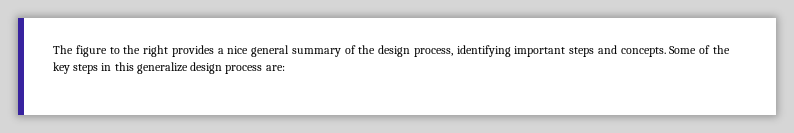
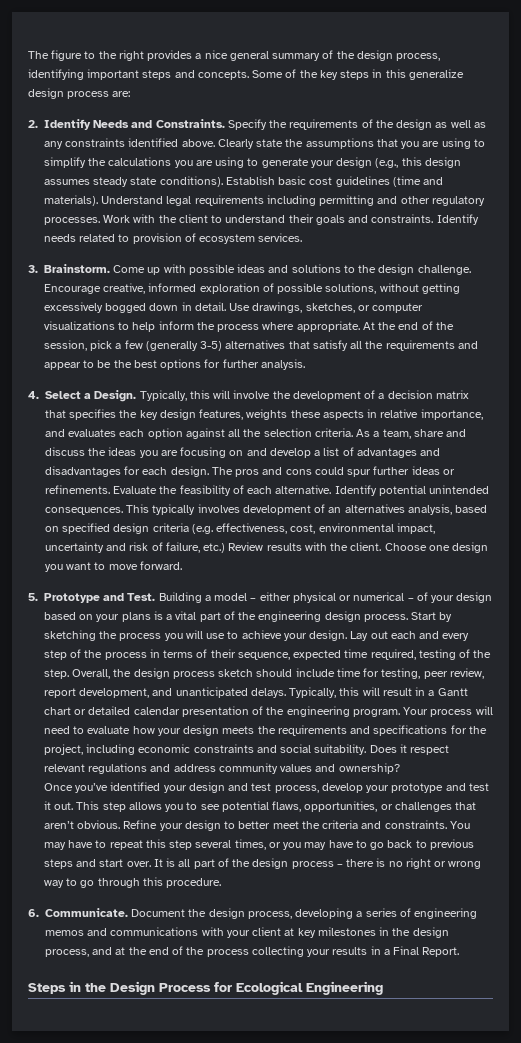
+ 2. Identify Needs and Constraints. Specify the requirements of the design as well as any constraints identified above. Clearly state the assumptions that you are using to simplify the calculations you are using to generate your design (e.g., this design assumes steady state conditions). Establish basic cost guidelines (time and materials). Understand legal requirements including permitting and other regulatory processes. Work with the client to understand their goals and constraints. Identify needs related to provision of ecosystem services.
+ 3. Brainstorm. Come up with possible ideas and solutions to the design challenge. Encourage creative, informed exploration of possible solutions, without getting excessively bogged down in detail. Use drawings, sketches, or computer visualizations to help inform the process where appropriate. At the end of the session, pick a few (generally 3-5) alternatives that satisfy all the requirements and appear to be the best options for further analysis.
+ 4. Select a Design. Typically, this will involve the development of a decision matrix that specifies the key design features, weights these aspects in relative importance, and evaluates each option against all the selection criteria. As a team, share and discuss the ideas you are focusing on and develop a list of advantages and disadvantages for each design. The pros and cons could spur further ideas or refinements. Evaluate the feasibility of each alternative. Identify potential unintended consequences. This typically involves development of an alternatives analysis, based on specified design criteria (e.g. effectiveness, cost, environmental impact, uncertainty and risk of failure, etc.) Review results with the client. Choose one design you want to move forward.
+ 5. Prototype and Test. Building a model – either physical or numerical – of your design based on your plans is a vital part of the engineering design process. Start by sketching the process you will use to achieve your design. Lay out each and every step of the process in terms of their sequence, expected time required, testing of the step. Overall, the design process sketch should include time for testing, peer review, report development, and unanticipated delays. Typically, this will result in a Gantt chart or detailed calendar presentation of the engineering program. Your process will need to evaluate how your design meets the requirements and specifications for the project, including economic constraints and social suitability. Does it respect relevant regulations and address community values and ownership?
+ Once you’ve identified your design and test process, develop your prototype and test it out. This step allows you to see potential flaws, opportunities, or challenges that aren’t obvious. Refine your design to better meet the criteria and constraints. You may have to repeat this step several times, or you may have to go back to previous steps and start over. It is all part of the design process – there is no right or wrong way to go through this procedure.
+ 6. Communicate. Document the design process, developing a series of engineering memos and communications with your client at key milestones in the design process, and at the end of the process collecting your results in a Final Report.
+ Steps in the Design Process for Ecological Engineering

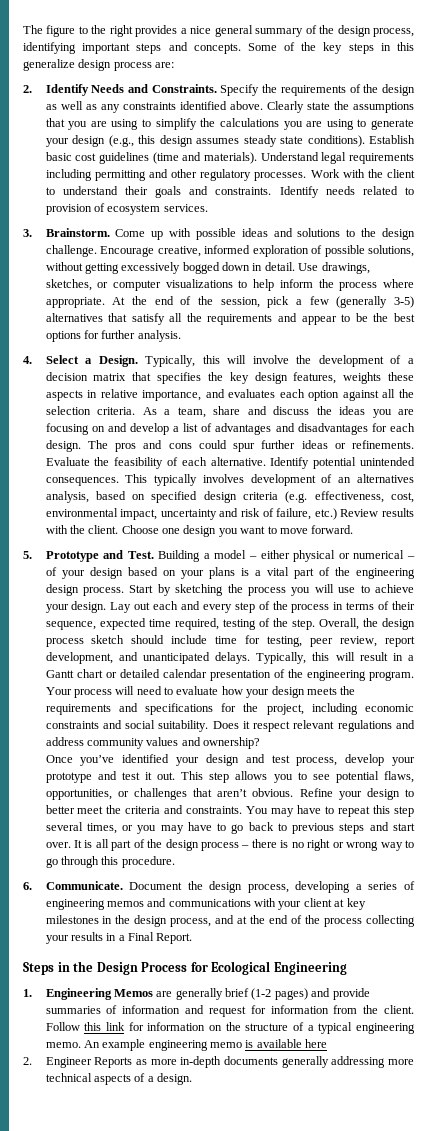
+ 1. Engineering Memos are generally brief (1-2 pages) and provide summaries of information and request for information from the client. Follow this link for information on the structure of a typical engineering memo. An example engineering memo is available here
+ 2. Engineer Reports as more in-depth documents generally addressing more technical aspects of a design.

